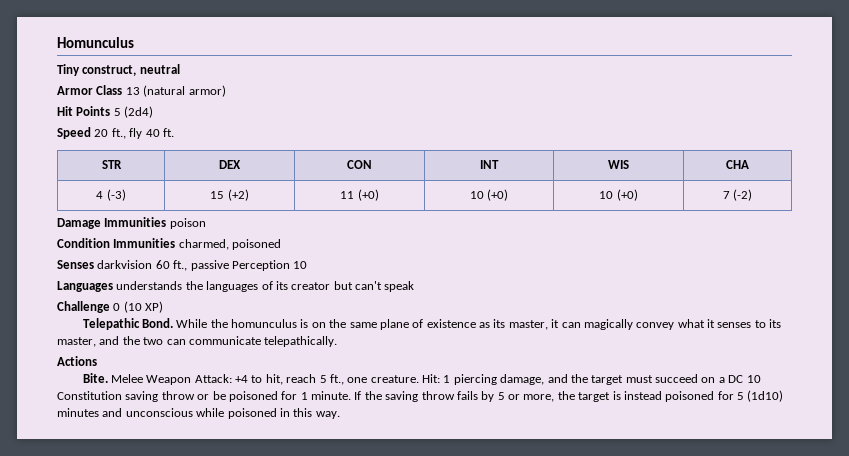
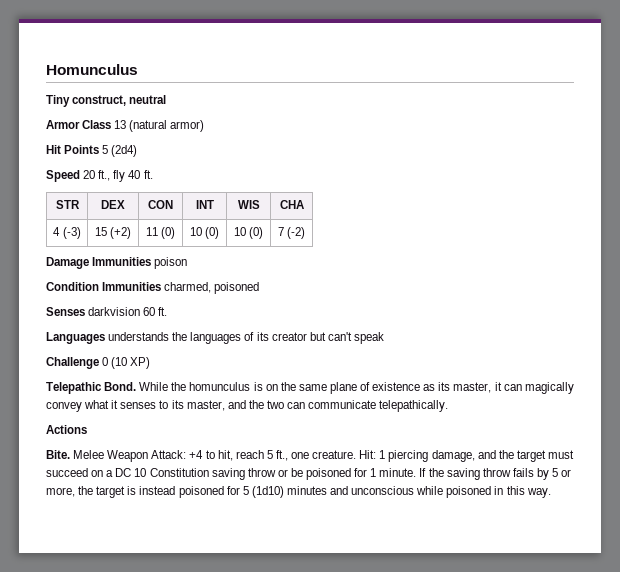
- 4 (-3) | 15 (+2) | 11 (+0) | 10 (+0) | 10 (+0) | 7 (-2)
+ 4 (-3) | 15 (+2) | 11 (0) | 10 (0) | 10 (0) | 7 (-2)
- Senses darkvision 60 ft., passive Perception 10
+ Senses darkvision 60 ft.

